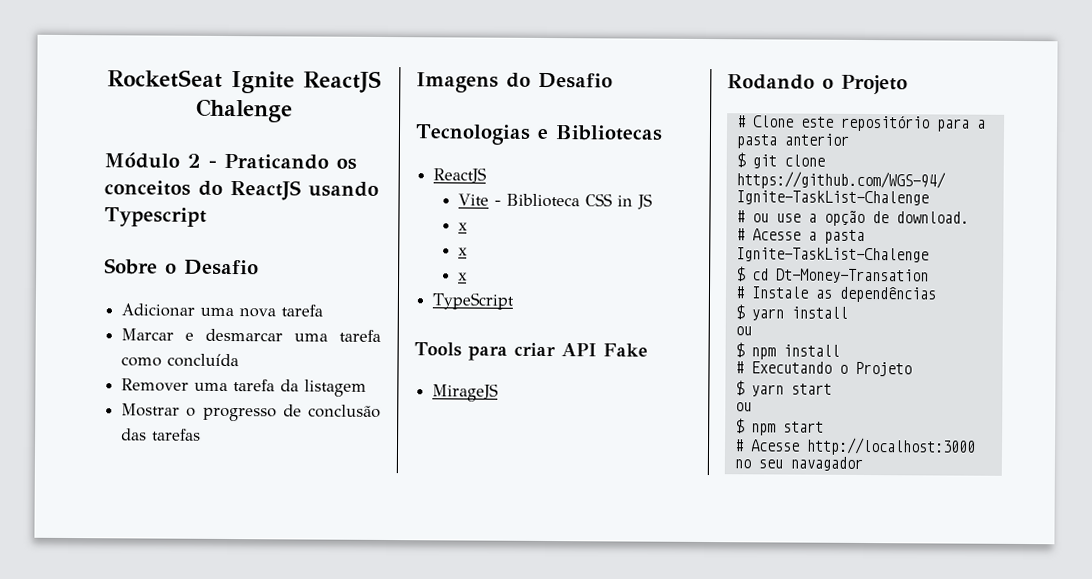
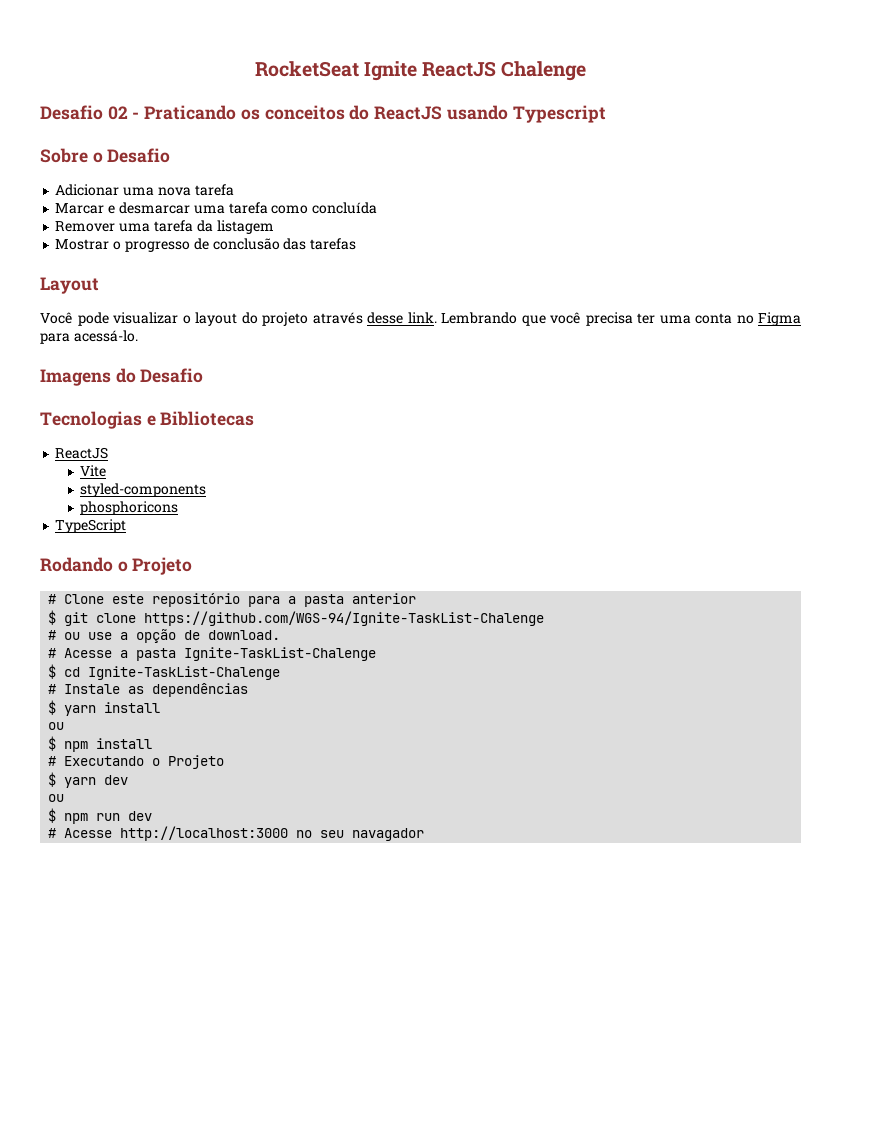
- Módulo 2 - Praticando os conceitos do ReactJS usando Typescript
+ Desafio 02 - Praticando os conceitos do ReactJS usando Typescript
+ Layout
+ Você pode visualizar o layout do projeto através desse link. Lembrando que você precisa ter uma conta no Figma para acessá-lo.
- Vite - Biblioteca CSS in JS
- x
- x
- x
+ Vite
+ styled-components
+ phosphoricons
  TypeScript
- Tools para criar API Fake
- MirageJS
- $ cd Dt-Money-Transation
+ $ cd Ignite-TaskList-Chalenge
- $ yarn start
+ $ yarn dev
  ou
- $ npm start
+ $ npm run dev

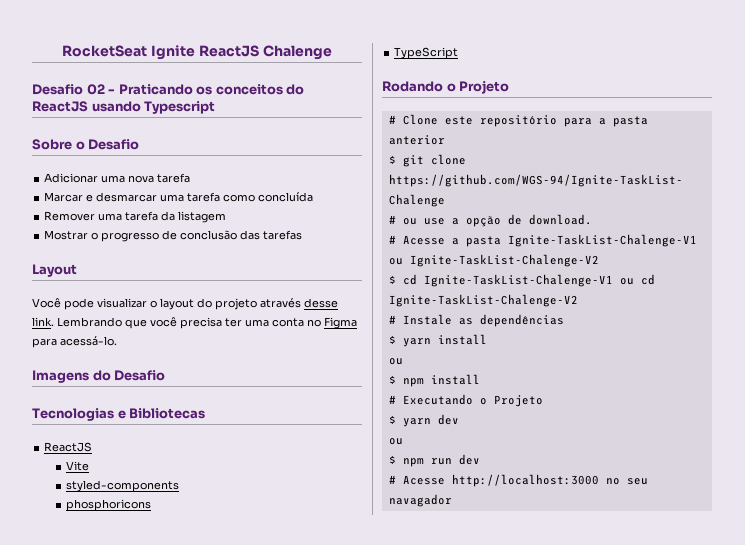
- # Acesse a pasta Ignite-TaskList-Chalenge
+ # Acesse a pasta Ignite-TaskList-Chalenge-V1 ou Ignite-TaskList-Chalenge-V2
- $ cd Ignite-TaskList-Chalenge
+ $ cd Ignite-TaskList-Chalenge-V1 ou cd Ignite-TaskList-Chalenge-V2

